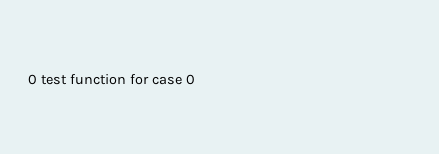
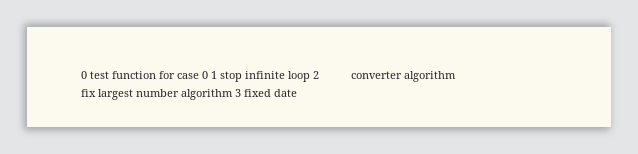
- 0 test function for case 0
+ 0 test function for case 0 1 stop infinite loop 2 fix largest number algorithm 3 fixed date converter algorithm

